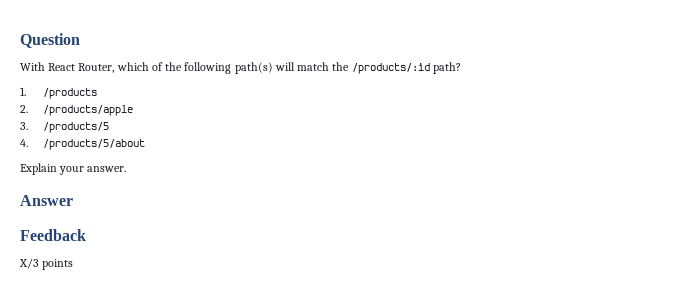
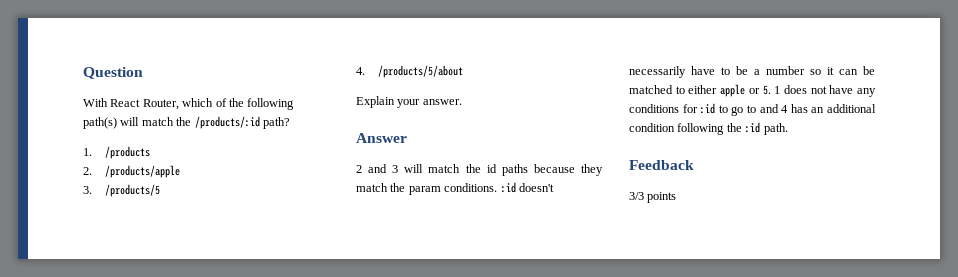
+ 2 and 3 will match the id paths because they match the param conditions. :id doesn't necessarily have to be a number so it can be matched to either apple or 5. 1 does not have any conditions for :id to go to and 4 has an additional condition following the :id path.
- X/3 points
+ 3/3 points

